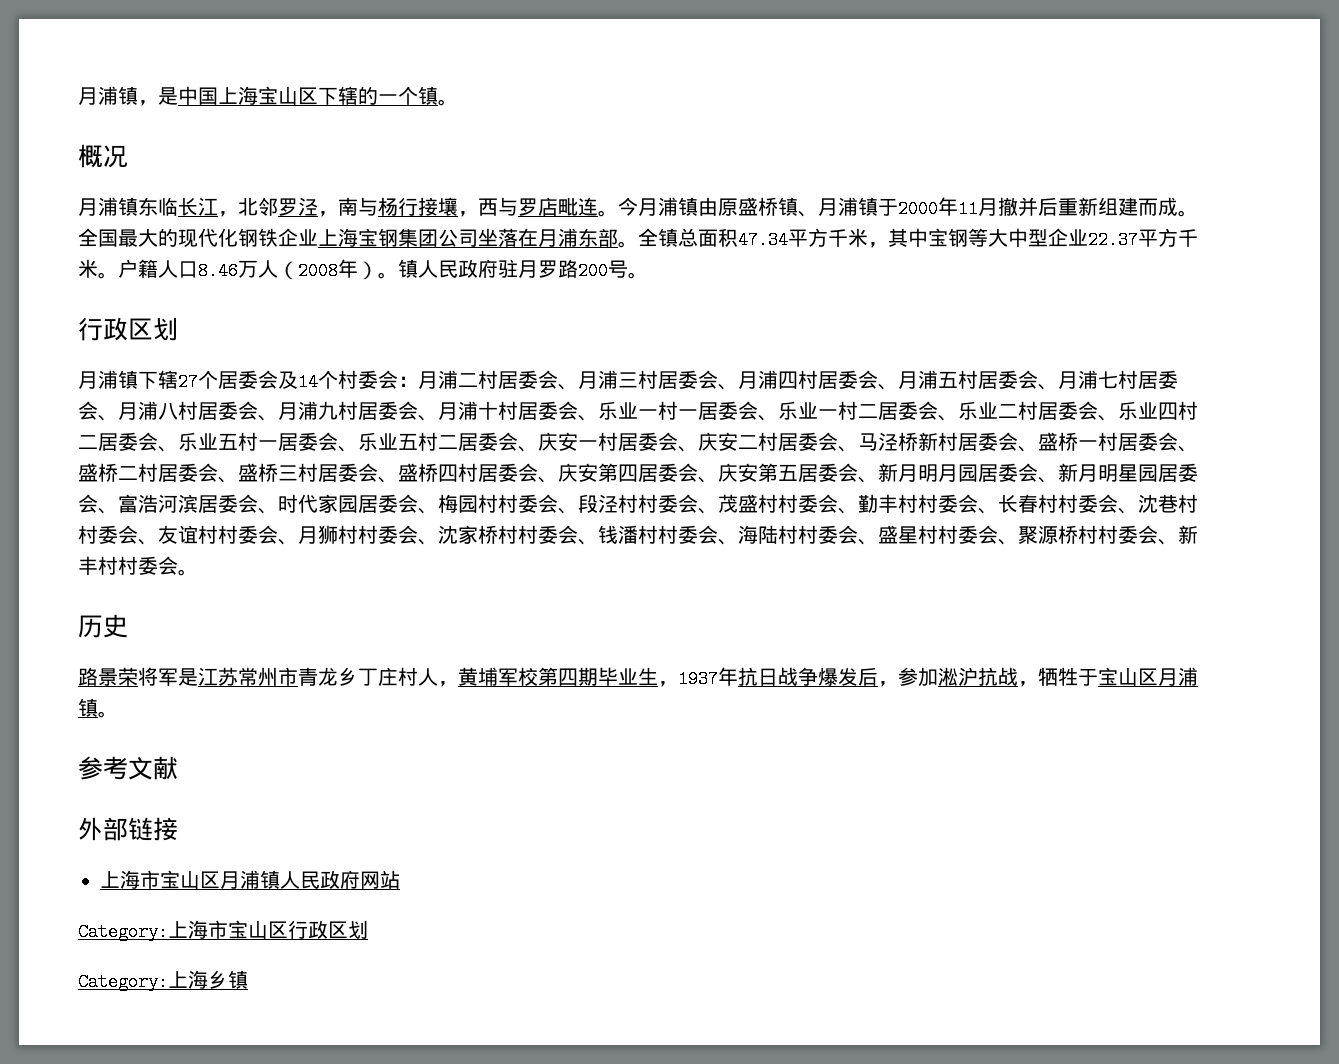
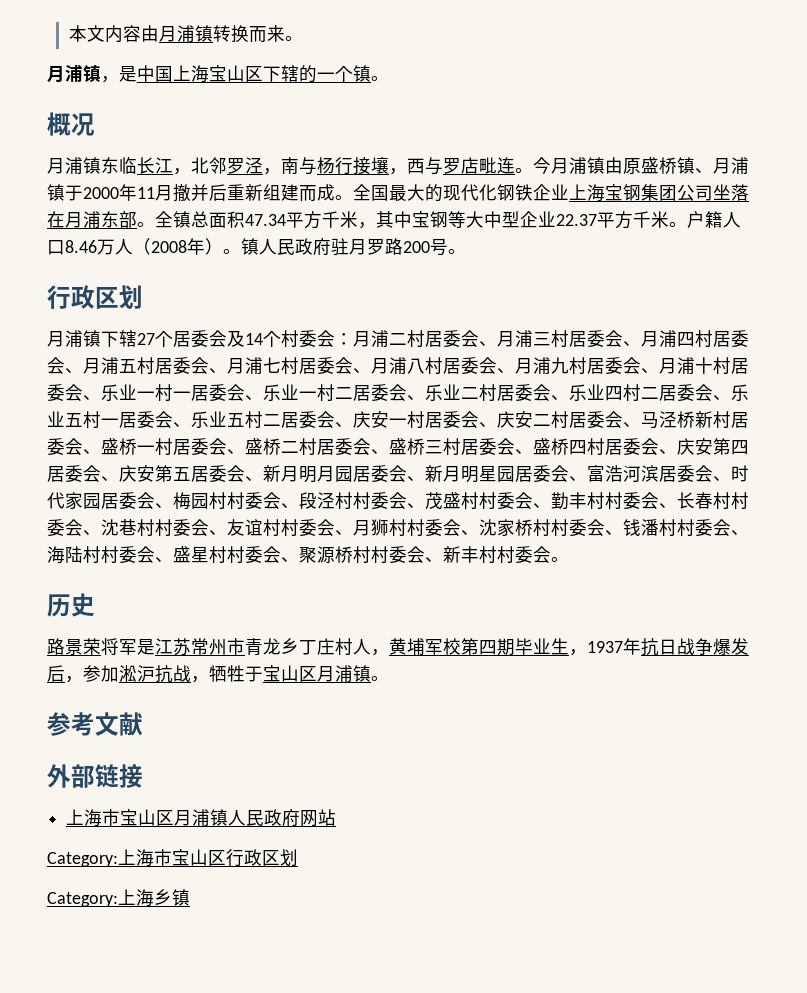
+ 本文内容由月浦镇转换而来。

